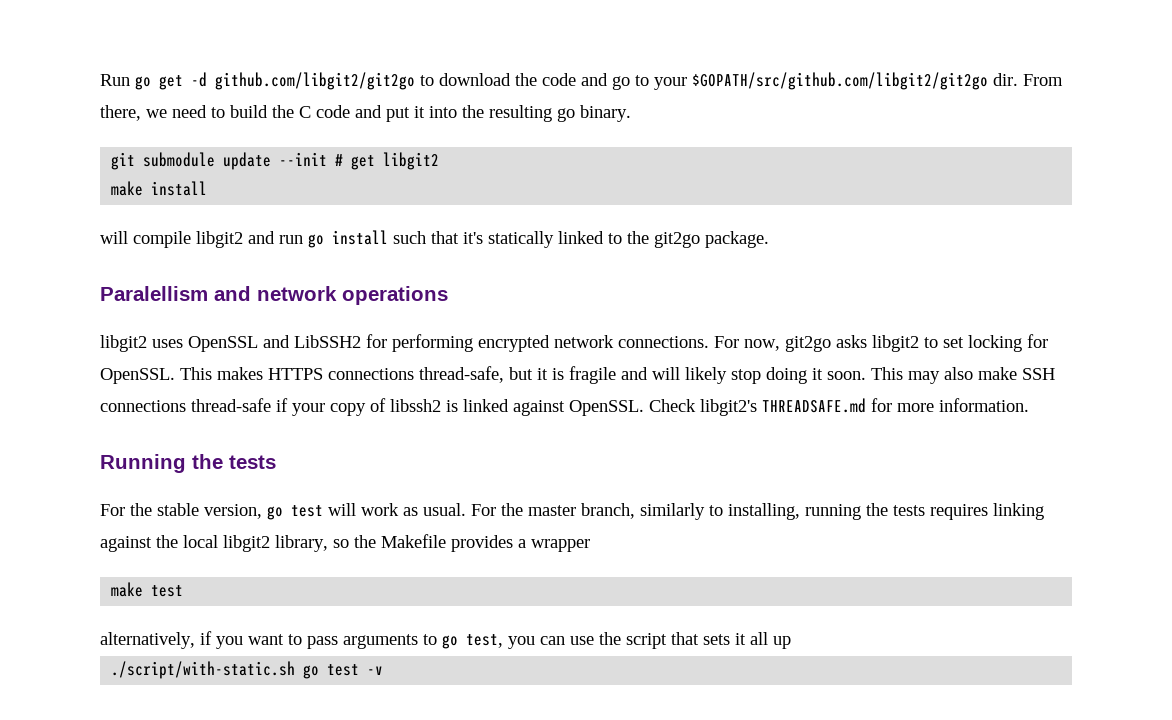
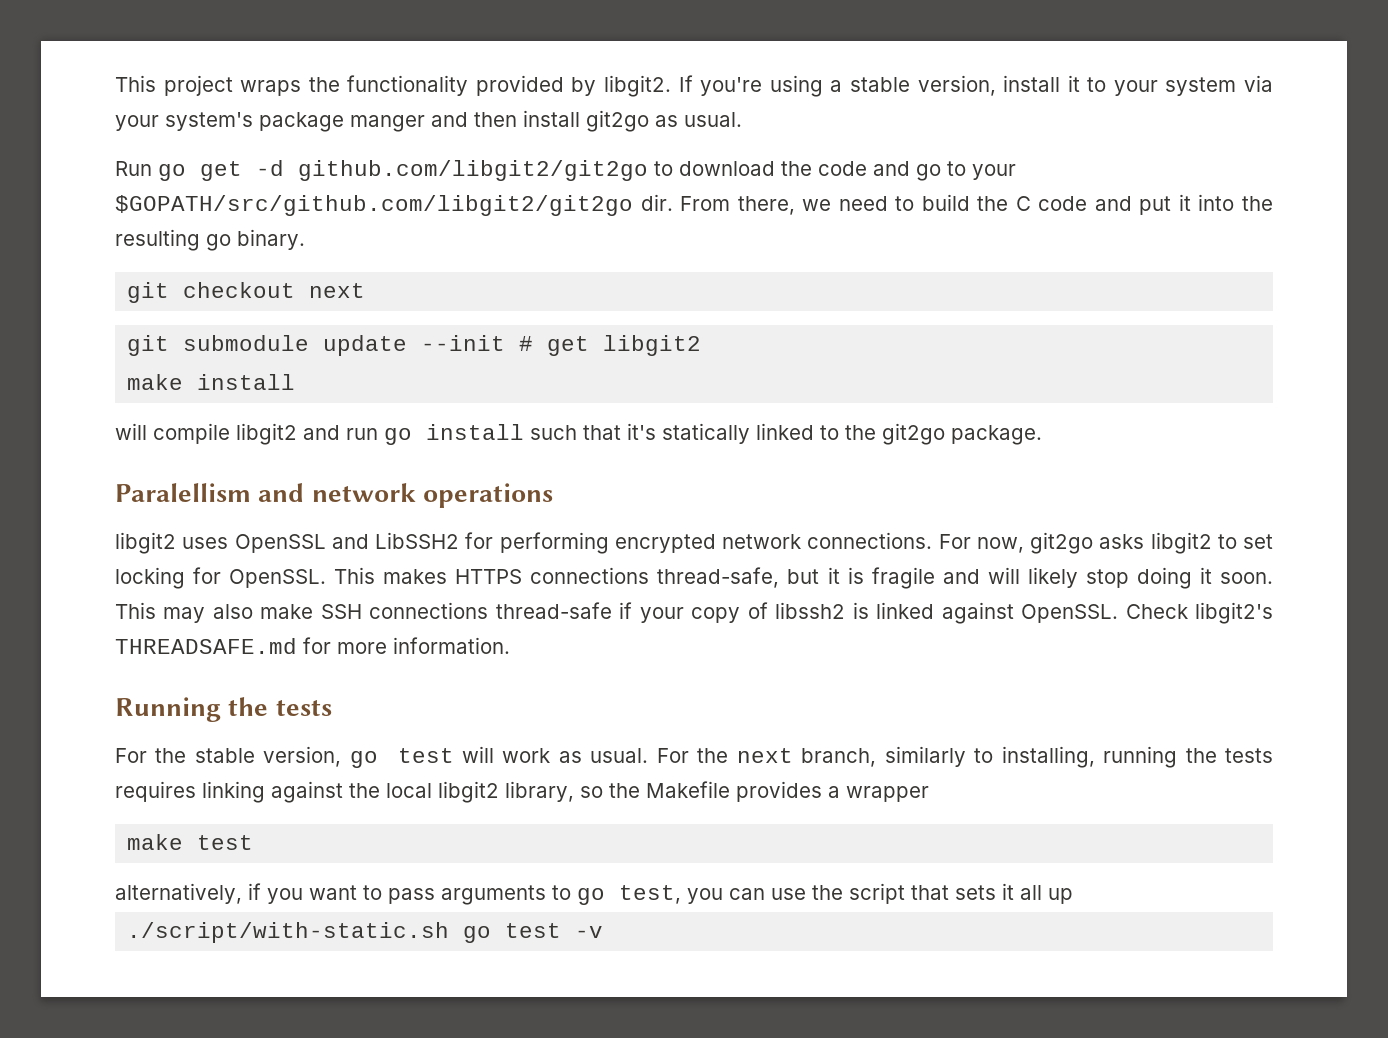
+ This project wraps the functionality provided by libgit2. If you're using a stable version, install it to your system via your system's package manger and then install git2go as usual.
+ git checkout next
- For the master branch, similarly to installing, running the tests requires linking against the local libgit2 library, so the Makefile provides a wrapper
+ For the next branch, similarly to installing, running the tests requires linking against the local libgit2 library, so the Makefile provides a wrapper

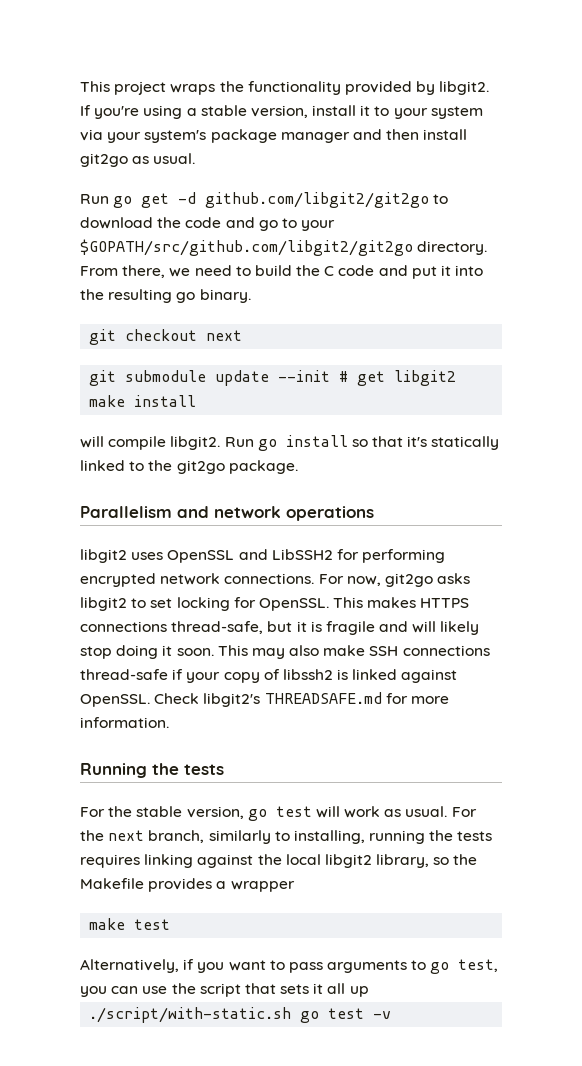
- If you're using a stable version, install it to your system via your system's package manger and then install git2go as usual.
+ If you're using a stable version, install it to your system via your system's package manager and then install git2go as usual.
- Run go get -d github.com/libgit2/git2go to download the code and go to your $GOPATH/src/github.com/libgit2/git2go dir.
+ Run go get -d github.com/libgit2/git2go to download the code and go to your $GOPATH/src/github.com/libgit2/git2go directory.
- will compile libgit2 and run go install such that it's statically linked to the git2go package.
+ will compile libgit2. Run go install so that it's statically linked to the git2go package.
- Paralellism and network operations
+ Parallelism and network operations
- alternatively, if you want to pass arguments to go test, you can use the script that sets it all up
+ Alternatively, if you want to pass arguments to go test, you can use the script that sets it all up

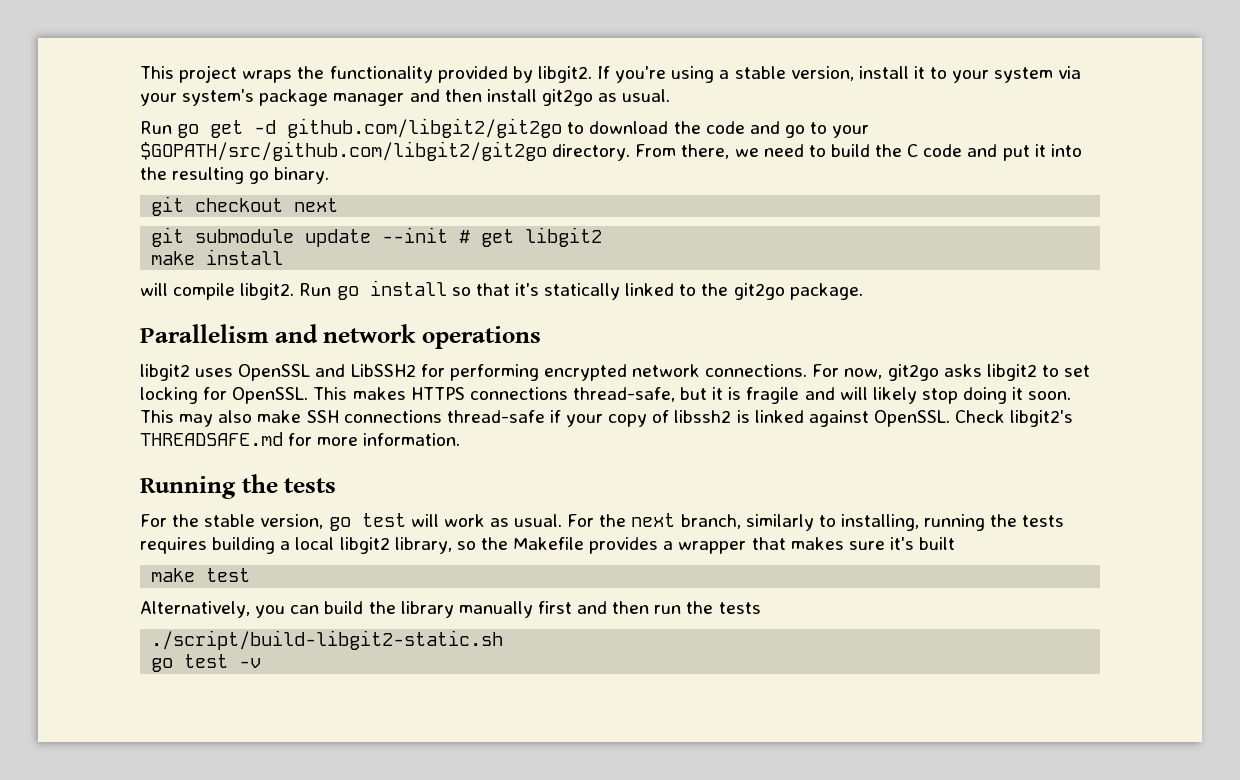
- For the next branch, similarly to installing, running the tests requires linking against the local libgit2 library, so the Makefile provides a wrapper
+ For the next branch, similarly to installing, running the tests requires building a local libgit2 library, so the Makefile provides a wrapper that makes sure it's built
  make test
- Alternatively, if you want to pass arguments to go test, you can use the script that sets it all up
- ./script/with-static.sh go test -v
+ Alternatively, you can build the library manually first and then run the tests
+ ./script/build-libgit2-static.sh
+ go test -v

